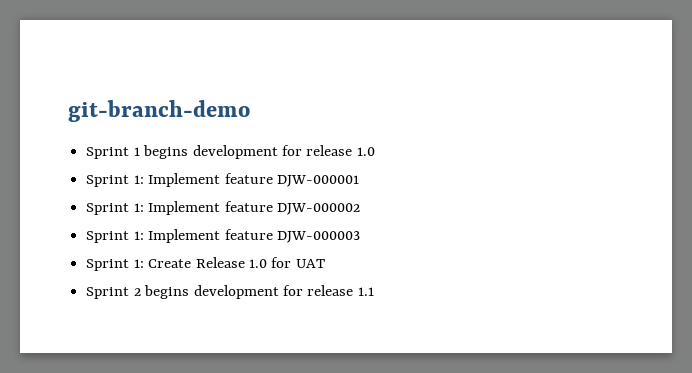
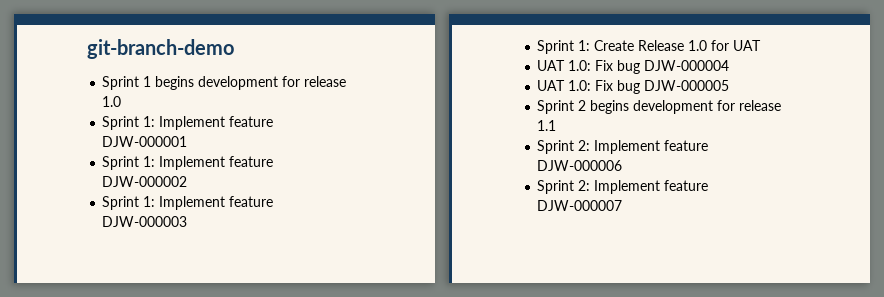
+ UAT 1.0: Fix bug DJW-000004
+ UAT 1.0: Fix bug DJW-000005
+ Sprint 2: Implement feature DJW-000006
+ Sprint 2: Implement feature DJW-000007

